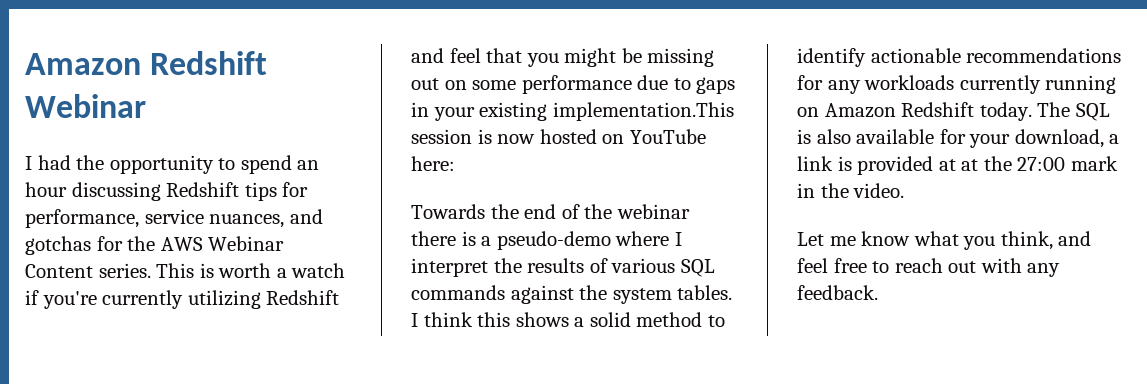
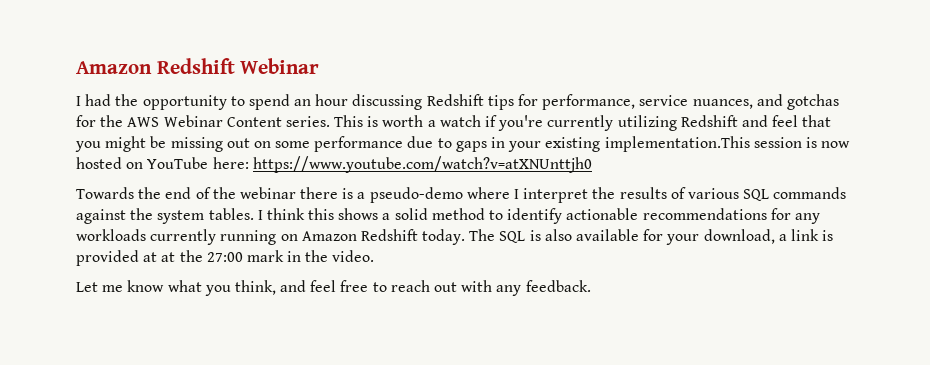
- This is worth a watch if you're currently utilizing Redshift and feel that you might be missing out on some performance due to gaps in your existing implementation.This session is now hosted on YouTube here:
+ This is worth a watch if you're currently utilizing Redshift and feel that you might be missing out on some performance due to gaps in your existing implementation.This session is now hosted on YouTube here: https://www.youtube.com/watch?v=atXNUnttjh0

